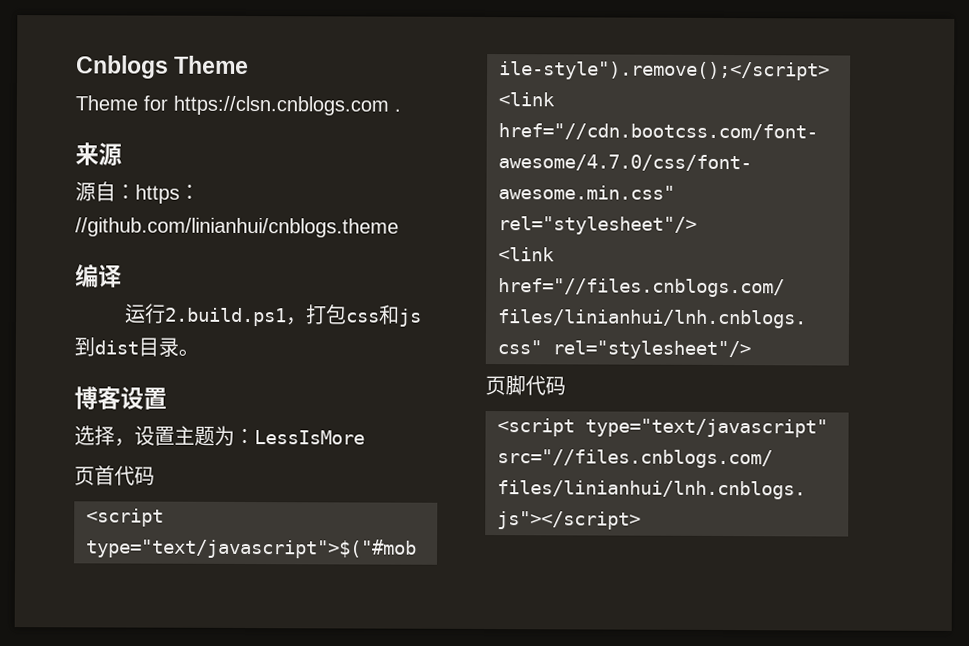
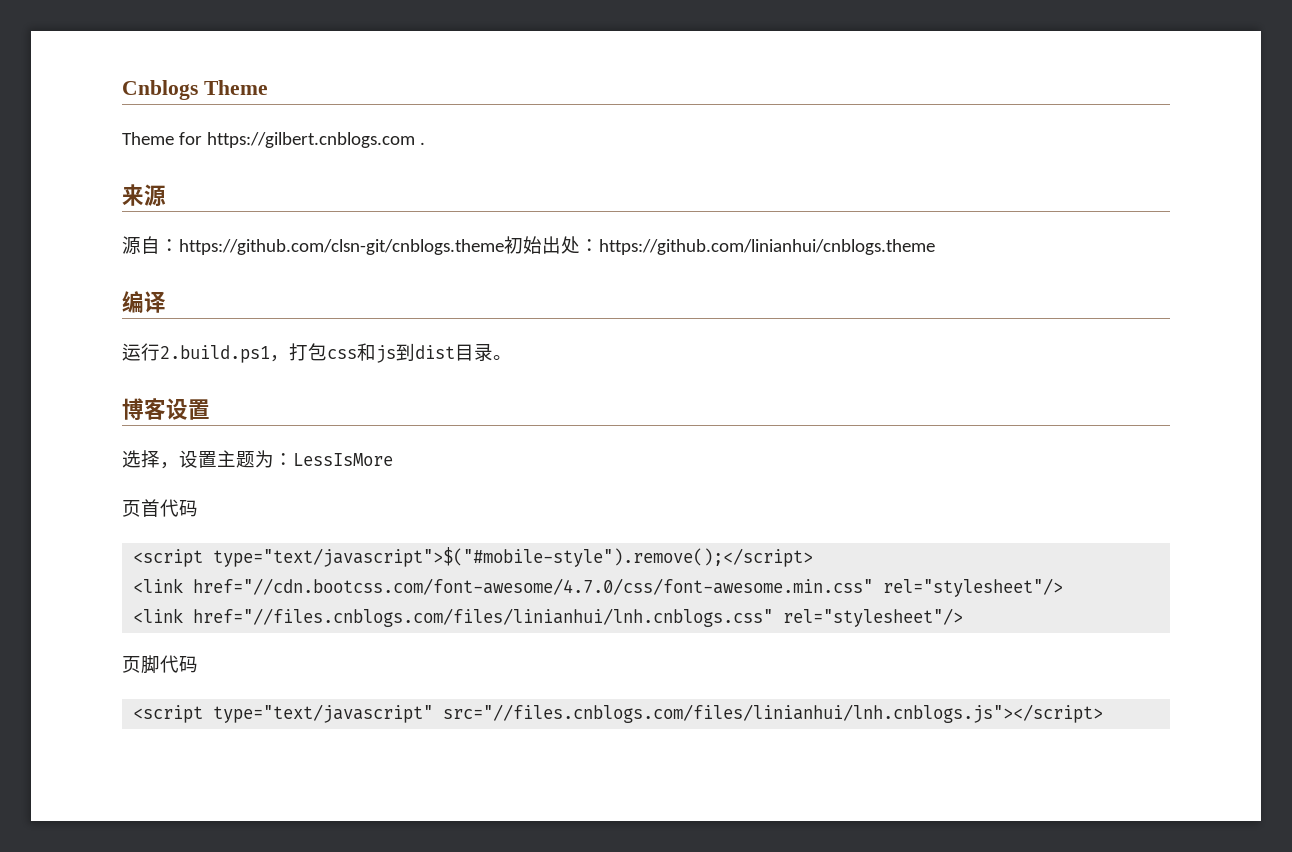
- Theme for https://clsn.cnblogs.com .
+ Theme for https://gilbert.cnblogs.com .
- 源自：https：//github.com/linianhui/cnblogs.theme
+ 源自：https://github.com/clsn-git/cnblogs.theme初始出处：https://github.com/linianhui/cnblogs.theme

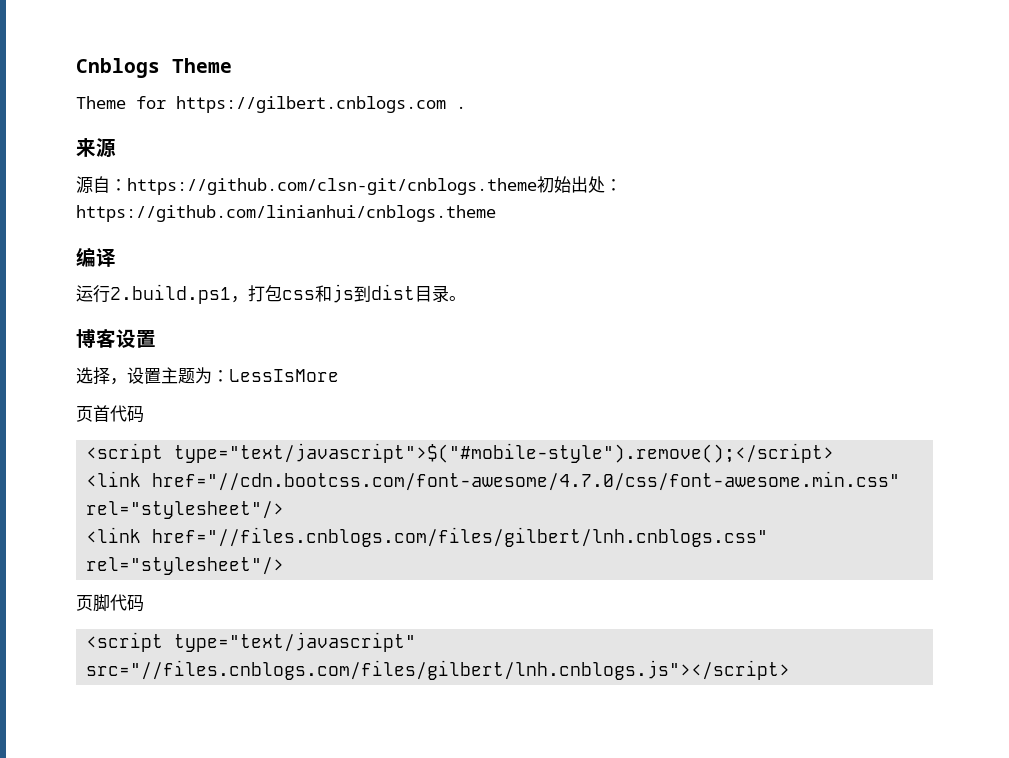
- <link href="//files.cnblogs.com/files/linianhui/lnh.cnblogs.css" rel="stylesheet"/>
+ <link href="//files.cnblogs.com/files/gilbert/lnh.cnblogs.css" rel="stylesheet"/>
- <script type="text/javascript" src="//files.cnblogs.com/files/linianhui/lnh.cnblogs.js"></script>
+ <script type="text/javascript" src="//files.cnblogs.com/files/gilbert/lnh.cnblogs.js"></script>

